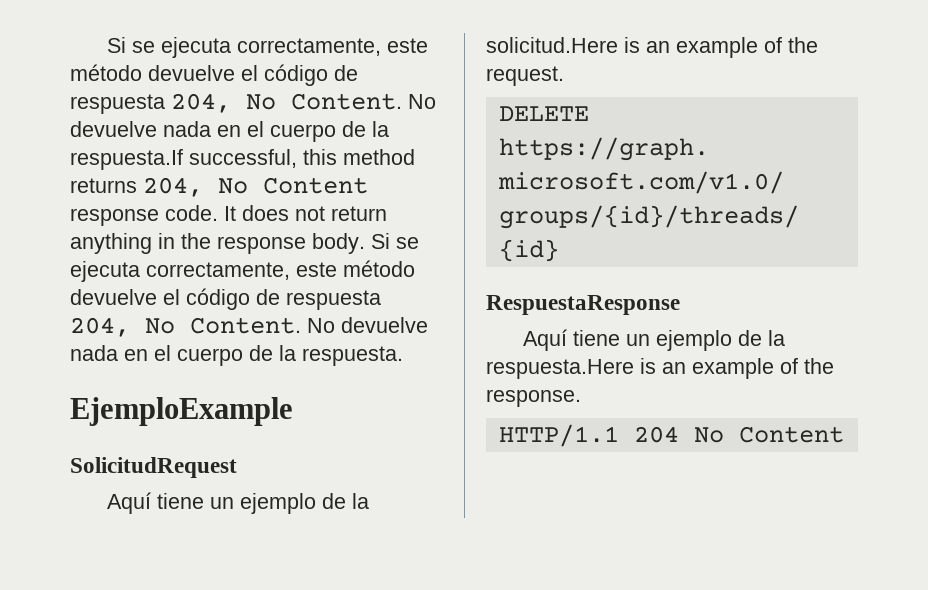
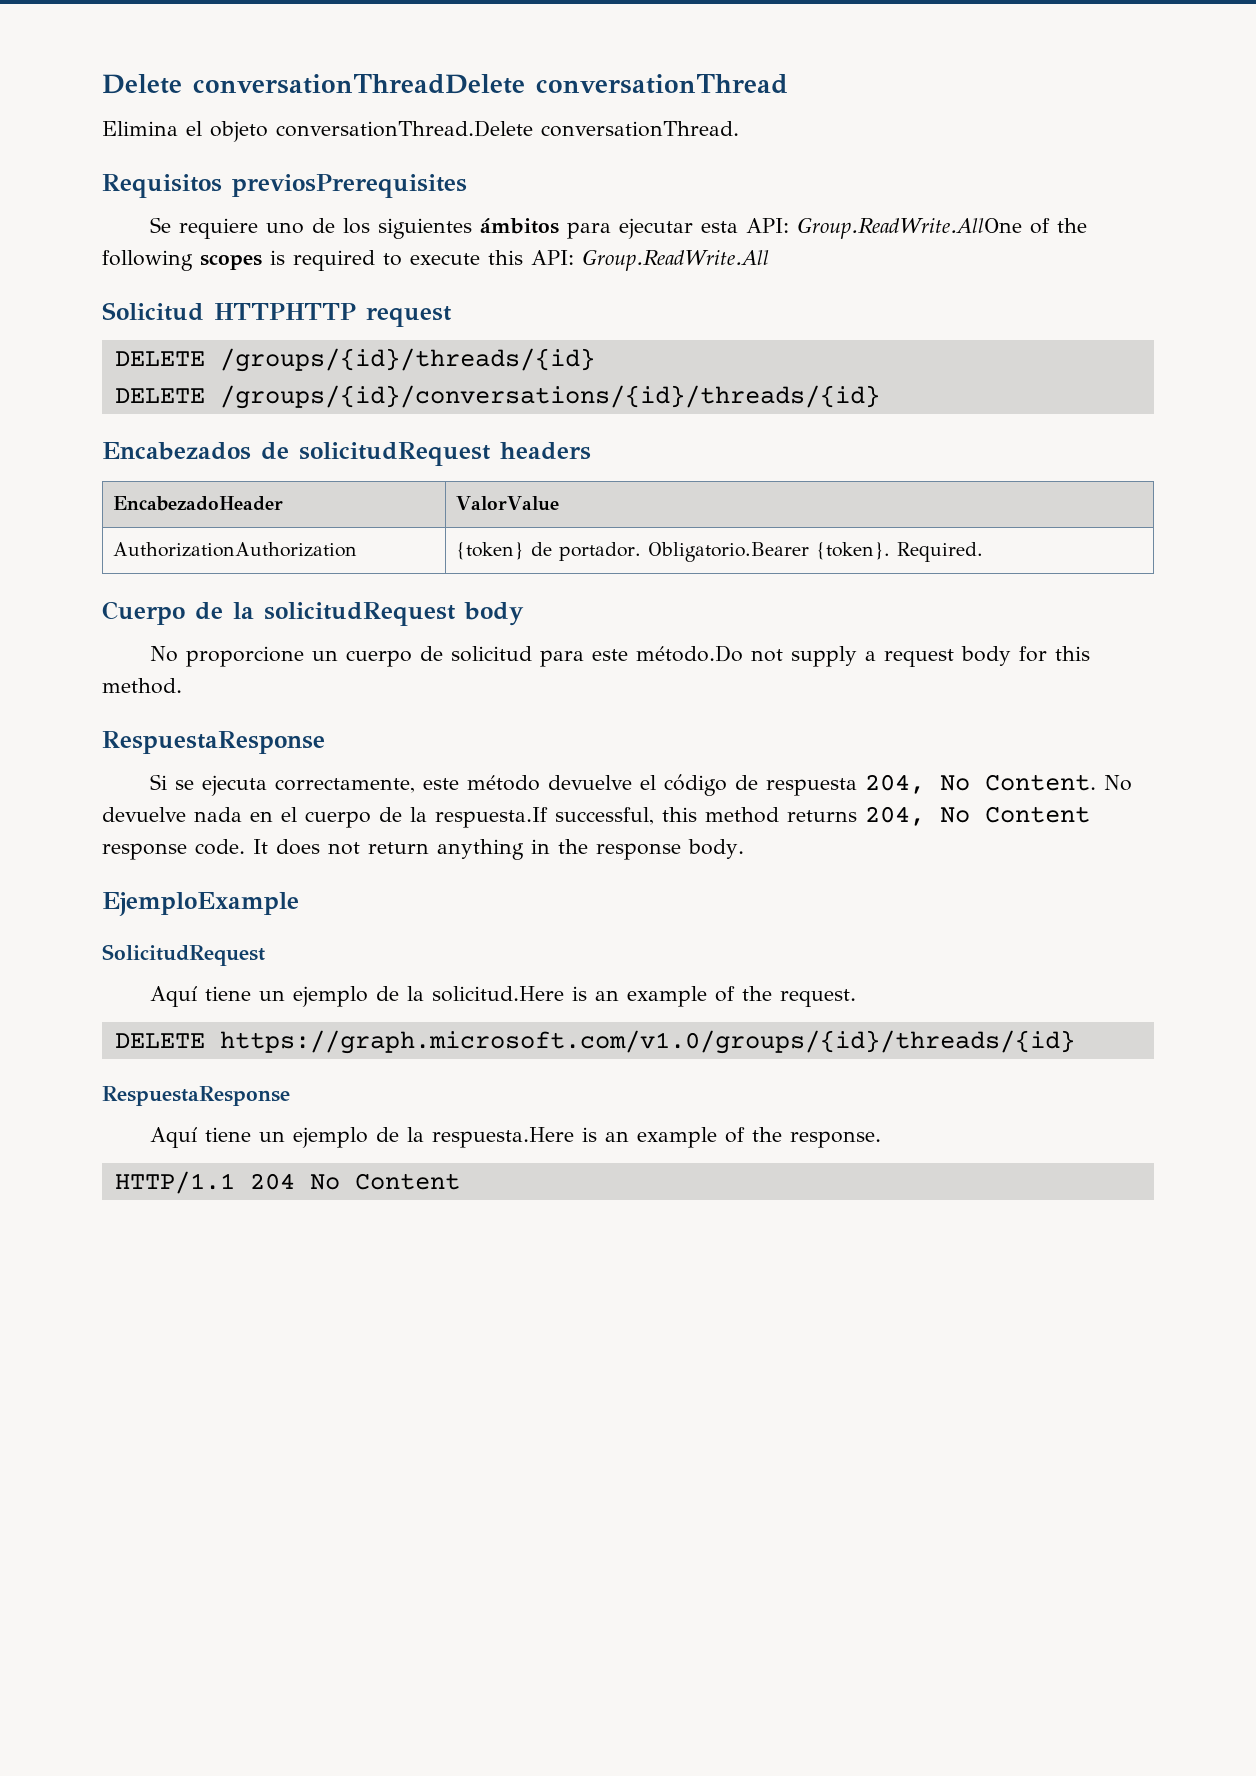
+ Delete conversationThreadDelete conversationThread
+ Elimina el objeto conversationThread.Delete conversationThread.
+ Requisitos previosPrerequisites
+ Se requiere uno de los siguientes ámbitos para ejecutar esta API: Group.ReadWrite.AllOne of the following scopes is required to execute this API: Group.ReadWrite.All
+ Solicitud HTTPHTTP request
+ DELETE /groups/{id}/threads/{id}
+ DELETE /groups/{id}/conversations/{id}/threads/{id}
+ Encabezados de solicitudRequest headers
+ EncabezadoHeader | ValorValue
+ AuthorizationAuthorization | {token} de portador. Obligatorio.Bearer {token}. Required.
+ Cuerpo de la solicitudRequest body
+ No proporcione un cuerpo de solicitud para este método.Do not supply a request body for this method.
+ RespuestaResponse
- Si se ejecuta correctamente, este método devuelve el código de respuesta 204, No Content. No devuelve nada en el cuerpo de la respuesta.

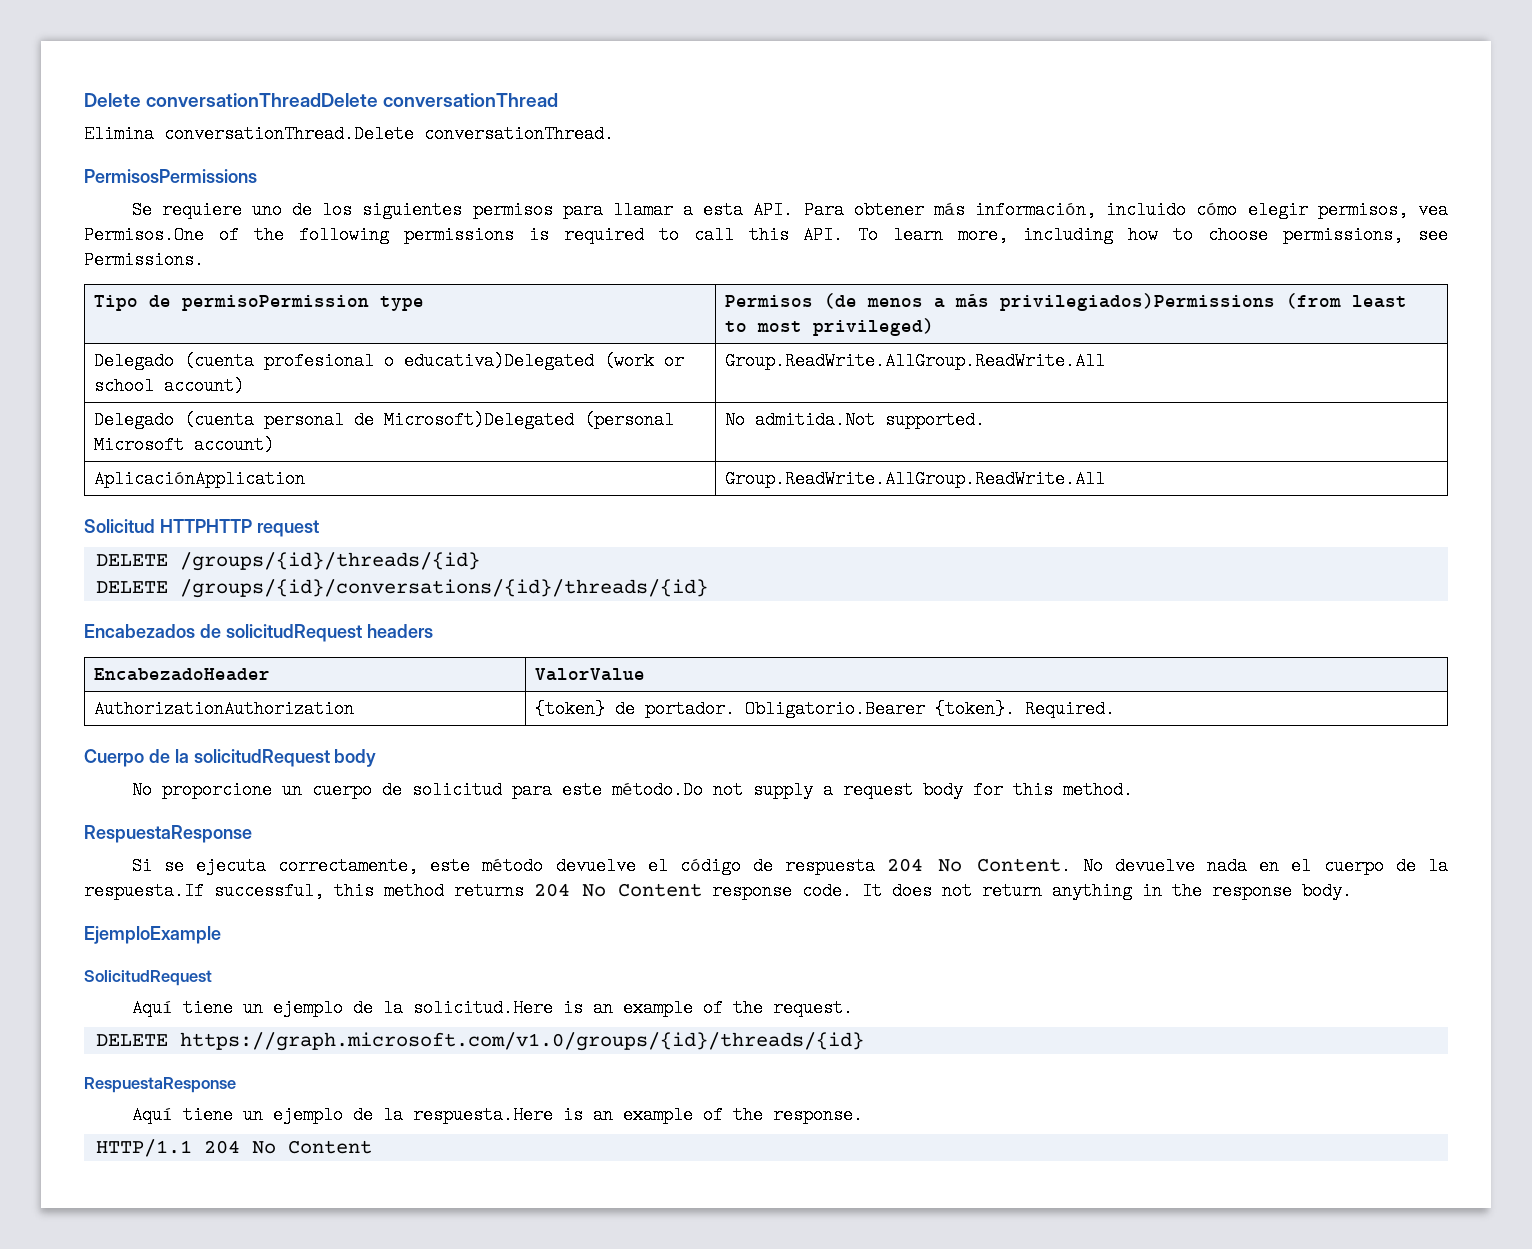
- Elimina el objeto conversationThread.Delete conversationThread.
+ Elimina conversationThread.Delete conversationThread.
- Requisitos previosPrerequisites
+ PermisosPermissions
- Se requiere uno de los siguientes ámbitos para ejecutar esta API: Group.ReadWrite.AllOne of the following scopes is required to execute this API: Group.ReadWrite.All
+ Se requiere uno de los siguientes permisos para llamar a esta API. Para obtener más información, incluido cómo elegir permisos, vea Permisos.One of the following permissions is required to call this API. To learn more, including how to choose permissions, see Permissions.
+ Tipo de permisoPermission type | Permisos (de menos a más privilegiados)Permissions (from least to most privileged)
+ Delegado (cuenta profesional o educativa)Delegated (work or school account) | Group.ReadWrite.AllGroup.ReadWrite.All
+ Delegado (cuenta personal de Microsoft)Delegated (personal Microsoft account) | No admitida.Not supported.
+ AplicaciónApplication | Group.ReadWrite.AllGroup.ReadWrite.All
- Si se ejecuta correctamente, este método devuelve el código de respuesta 204, No Content.
+ Si se ejecuta correctamente, este método devuelve el código de respuesta 204 No Content.
- No devuelve nada en el cuerpo de la respuesta.If successful, this method returns 204, No Content response code.
+ No devuelve nada en el cuerpo de la respuesta.If successful, this method returns 204 No Content response code.

